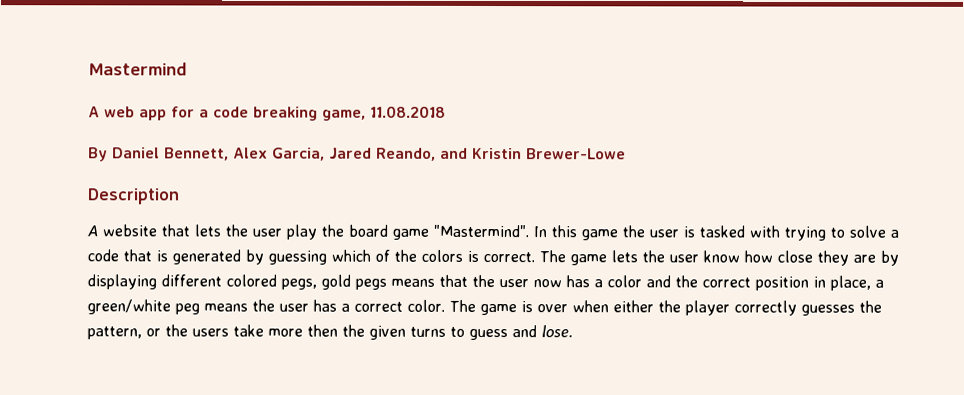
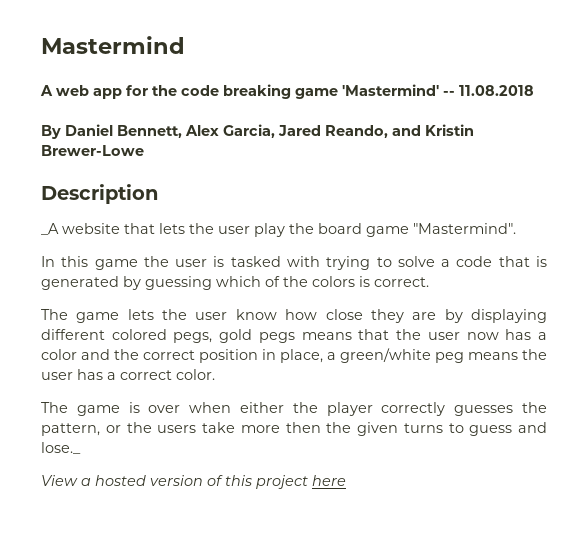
- A web app for a code breaking game, 11.08.2018
+ A web app for the code breaking game 'Mastermind' -- 11.08.2018
- A website that lets the user play the board game "Mastermind". In this game the user is tasked with trying to solve a code that is generated by guessing which of the colors is correct. The game lets the user know how close they are by displaying different colored pegs, gold pegs means that the user now has a color and the correct position in place, a green/white peg means the user has a correct color. The game is over when either the player correctly guesses the pattern, or the users take more then the given turns to guess and lose.
+ _A website that lets the user play the board game "Mastermind".
+ In this game the user is tasked with trying to solve a code that is generated by guessing which of the colors is correct.
+ The game lets the user know how close they are by displaying different colored pegs, gold pegs means that the user now has a color and the correct position in place, a green/white peg means the user has a correct color.
+ The game is over when either the player correctly guesses the pattern, or the users take more then the given turns to guess and lose._
+ View a hosted version of this project here

